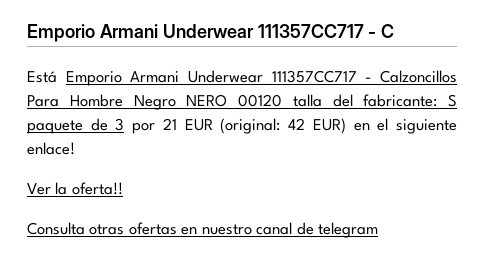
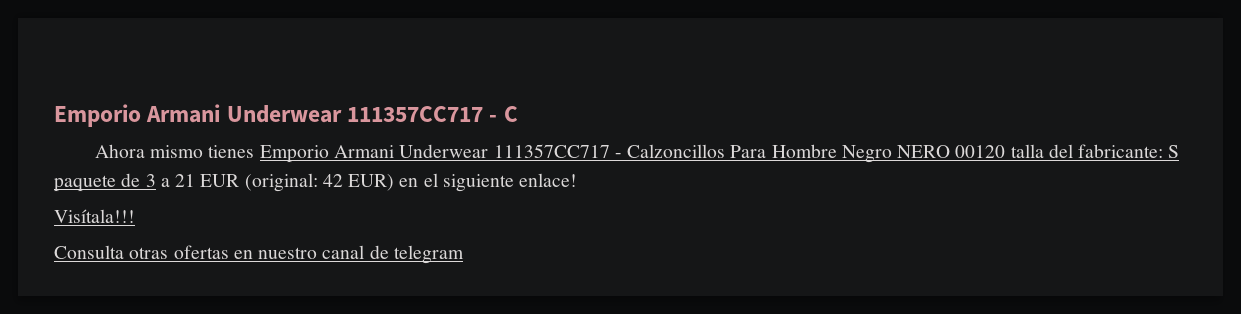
- Está Emporio Armani Underwear 111357CC717 - Calzoncillos Para Hombre Negro NERO 00120 talla del fabricante: S paquete de 3 por 21 EUR (original: 42 EUR) en el siguiente enlace!
+ Ahora mismo tienes Emporio Armani Underwear 111357CC717 - Calzoncillos Para Hombre Negro NERO 00120 talla del fabricante: S paquete de 3 a 21 EUR (original: 42 EUR) en el siguiente enlace!
- Ver la oferta!!
+ Visítala!!!

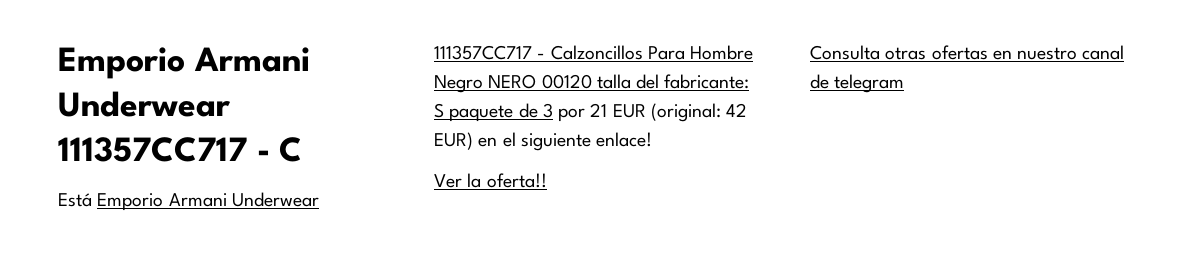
- Ahora mismo tienes Emporio Armani Underwear 111357CC717 - Calzoncillos Para Hombre Negro NERO 00120 talla del fabricante: S paquete de 3 a 21 EUR (original: 42 EUR) en el siguiente enlace!
+ Está Emporio Armani Underwear 111357CC717 - Calzoncillos Para Hombre Negro NERO 00120 talla del fabricante: S paquete de 3 por 21 EUR (original: 42 EUR) en el siguiente enlace!
- Visítala!!!
+ Ver la oferta!!

